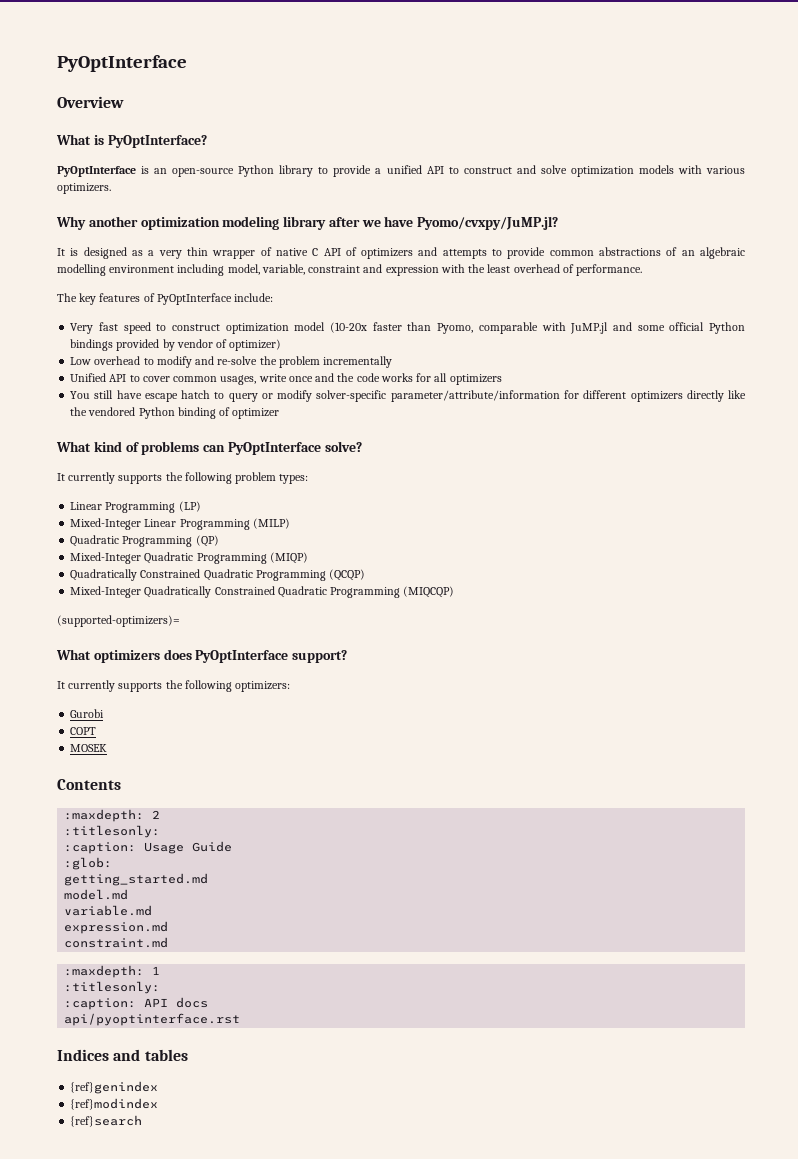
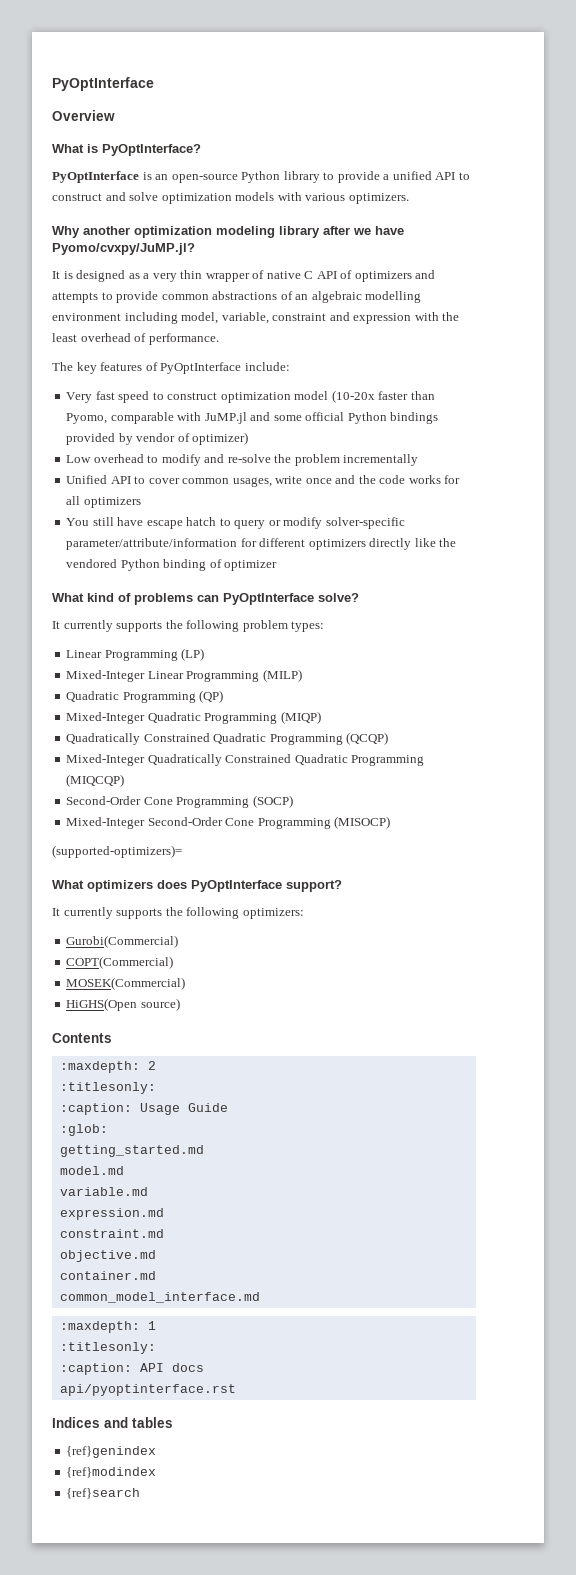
+ Second-Order Cone Programming (SOCP)
+ Mixed-Integer Second-Order Cone Programming (MISOCP)
- Gurobi
- COPT
- MOSEK
+ Gurobi(Commercial)
+ COPT(Commercial)
+ MOSEK(Commercial)
+ HiGHS(Open source)
+ objective.md
+ container.md
+ common_model_interface.md

